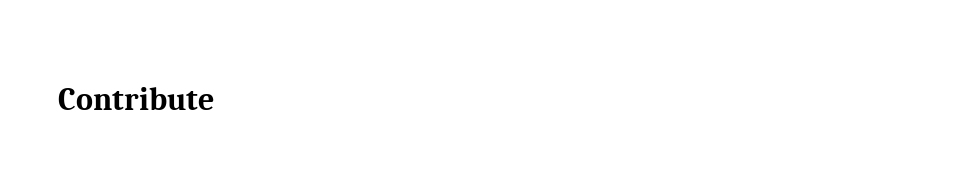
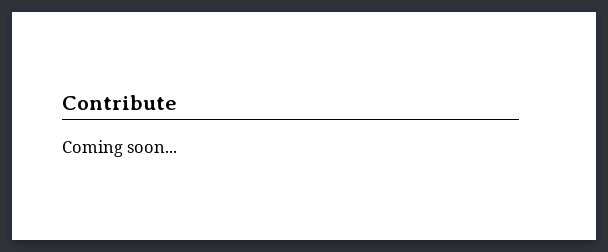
+ Coming soon...

